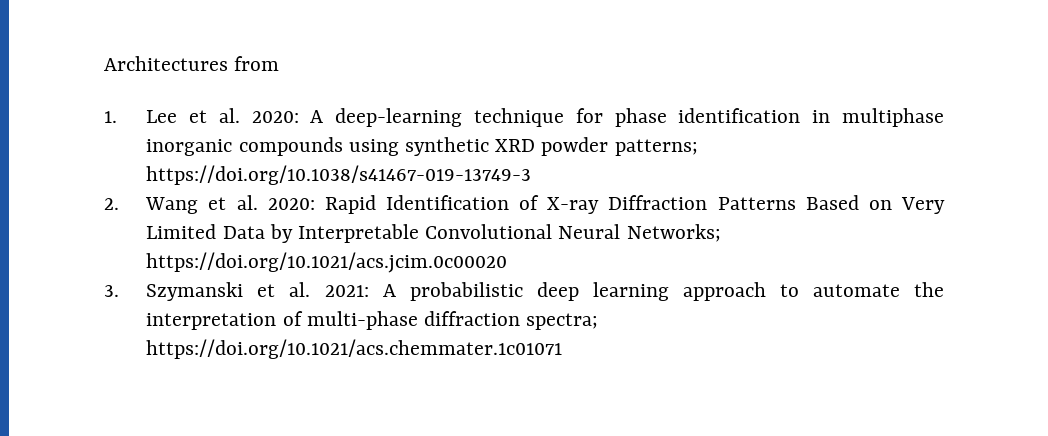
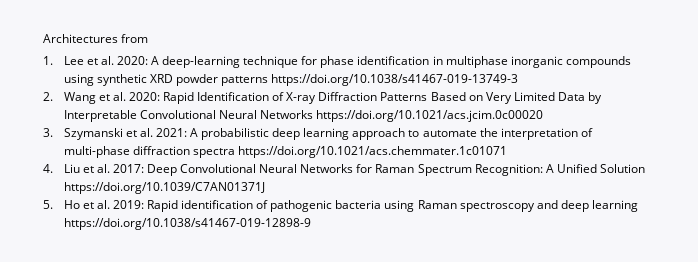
- 1. Lee et al. 2020: A deep-learning technique for phase identification in multiphase inorganic compounds using synthetic XRD powder patterns; https://doi.org/10.1038/s41467-019-13749-3
+ 1. Lee et al. 2020: A deep-learning technique for phase identification in multiphase inorganic compounds using synthetic XRD powder patterns https://doi.org/10.1038/s41467-019-13749-3
- 2. Wang et al. 2020: Rapid Identification of X-ray Diffraction Patterns Based on Very Limited Data by Interpretable Convolutional Neural Networks; https://doi.org/10.1021/acs.jcim.0c00020
+ 2. Wang et al. 2020: Rapid Identification of X-ray Diffraction Patterns Based on Very Limited Data by Interpretable Convolutional Neural Networks https://doi.org/10.1021/acs.jcim.0c00020
- 3. Szymanski et al. 2021: A probabilistic deep learning approach to automate the interpretation of multi-phase diffraction spectra; https://doi.org/10.1021/acs.chemmater.1c01071
+ 3. Szymanski et al. 2021: A probabilistic deep learning approach to automate the interpretation of multi-phase diffraction spectra https://doi.org/10.1021/acs.chemmater.1c01071
+ 4. Liu et al. 2017: Deep Convolutional Neural Networks for Raman Spectrum Recognition: A Unified Solution https://doi.org/10.1039/C7AN01371J
+ 5. Ho et al. 2019: Rapid identification of pathogenic bacteria using Raman spectroscopy and deep learning https://doi.org/10.1038/s41467-019-12898-9

